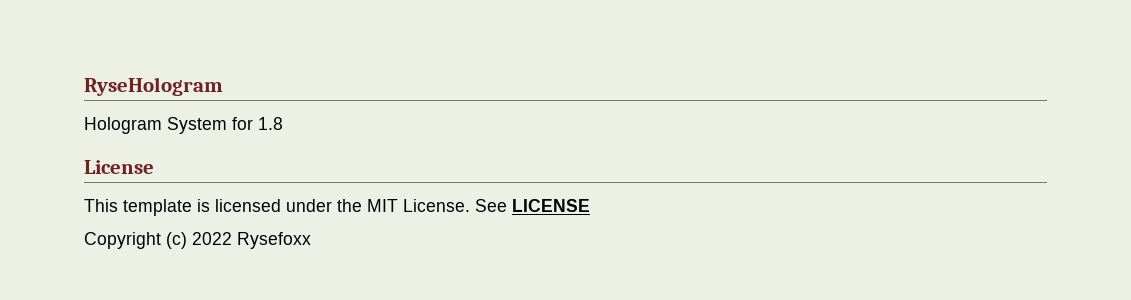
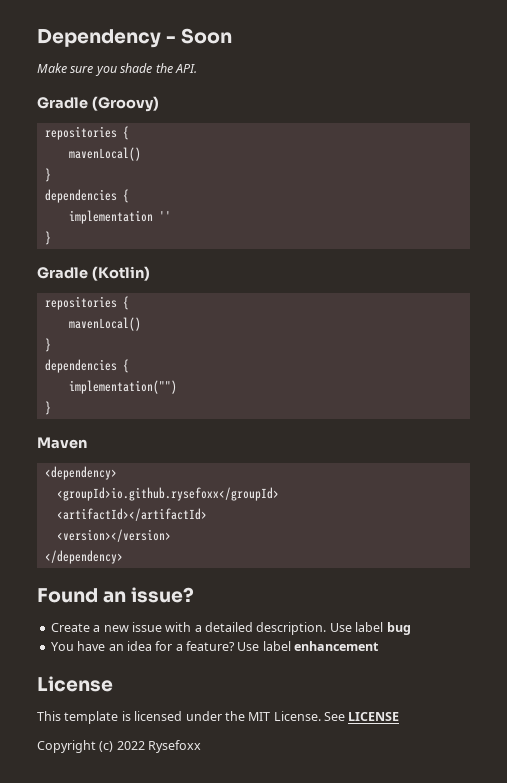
- RyseHologram
- Hologram System for 1.8
+ Dependency - Soon
+ Make sure you shade the API.
+ Gradle (Groovy)
+ repositories {
+ mavenLocal()
+ }
+ dependencies {
+ implementation ''
+ }
+ Gradle (Kotlin)
+ repositories {
+ mavenLocal()
+ }
+ dependencies {
+ implementation("")
+ }
+ Maven
+ <dependency>
+ <groupId>io.github.rysefoxx</groupId>
+ <artifactId></artifactId>
+ <version></version>
+ </dependency>
+ Found an issue?
+ Create a new issue with a detailed description. Use label bug
+ You have an idea for a feature? Use label enhancement

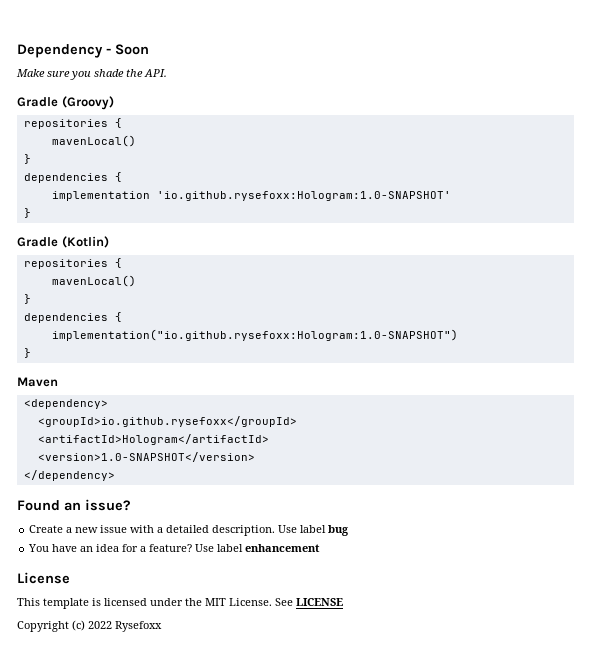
- implementation ''
+ implementation 'io.github.rysefoxx:Hologram:1.0-SNAPSHOT'
- implementation("")
+ implementation("io.github.rysefoxx:Hologram:1.0-SNAPSHOT")
- <artifactId></artifactId>
- <version></version>
+ <artifactId>Hologram</artifactId>
+ <version>1.0-SNAPSHOT</version>

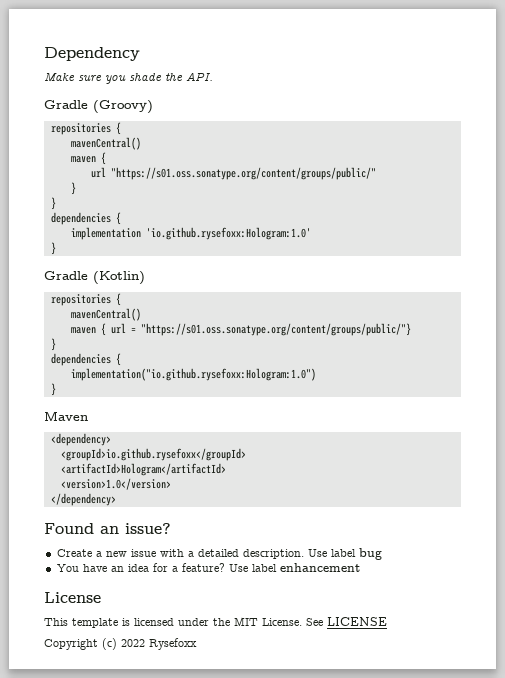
- Dependency - Soon
+ Dependency
  Gradle (Groovy)
  repositories {
- mavenLocal()
+ mavenCentral()
+ maven {
+ url "https://s01.oss.sonatype.org/content/groups/public/"
+ }
- implementation 'io.github.rysefoxx:Hologram:1.0-SNAPSHOT'
+ implementation 'io.github.rysefoxx:Hologram:1.0'
  Gradle (Kotlin)
  repositories {
- mavenLocal()
+ mavenCentral()
+ maven { url = "https://s01.oss.sonatype.org/content/groups/public/"}
  }
  dependencies {
- implementation("io.github.rysefoxx:Hologram:1.0-SNAPSHOT")
+ implementation("io.github.rysefoxx:Hologram:1.0")
- <version>1.0-SNAPSHOT</version>
+ <version>1.0</version>

